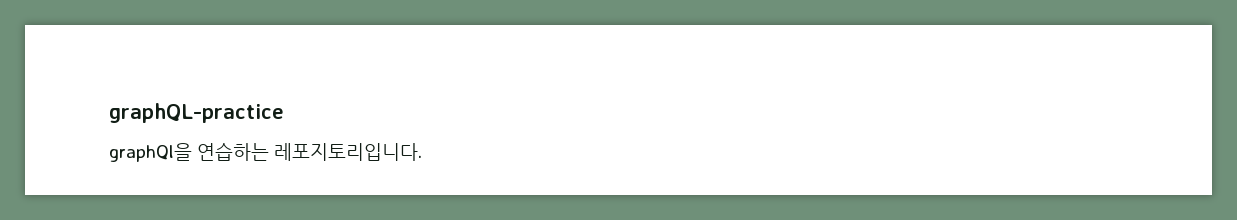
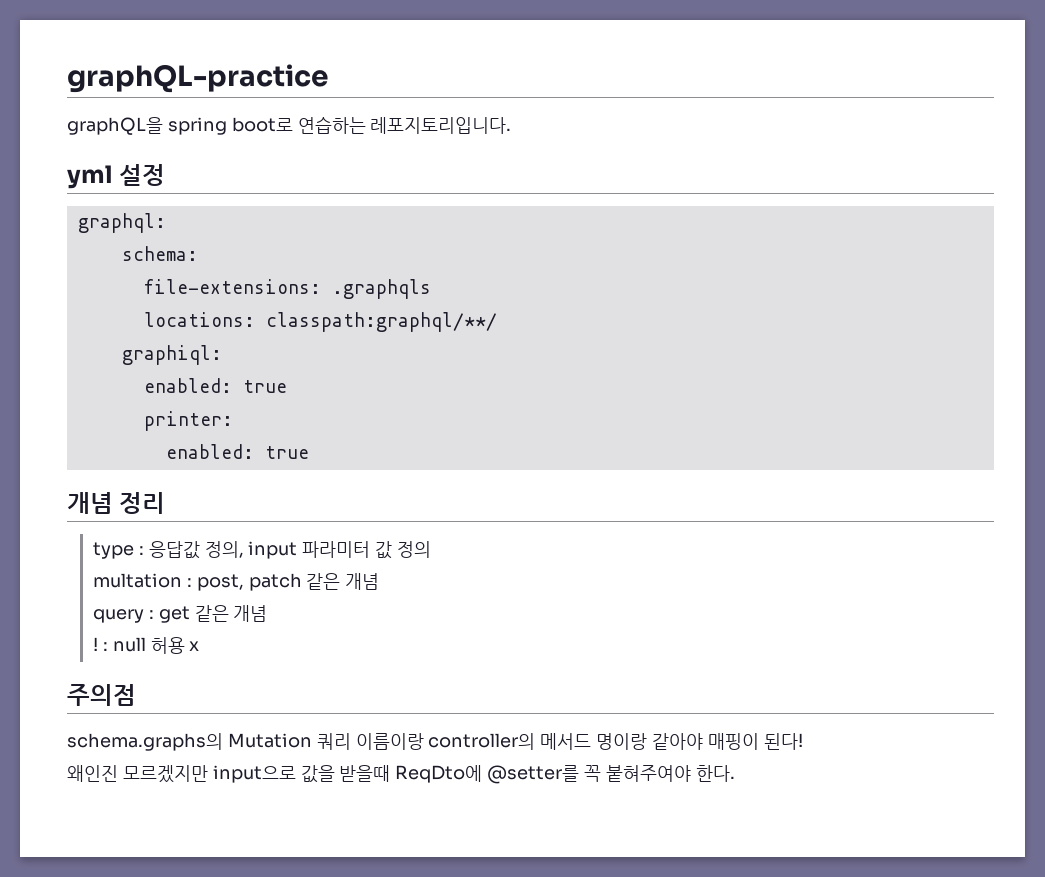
- graphQl을 연습하는 레포지토리입니다.
+ graphQL을 spring boot로 연습하는 레포지토리입니다.
+ yml 설정
+ graphql:
+ schema:
+ file-extensions: .graphqls
+ locations: classpath:graphql/**/
+ graphiql:
+ enabled: true
+ printer:
+ enabled: true
+ 개념 정리
+ type : 응답값 정의, input 파라미터 값 정의
+ multation : post, patch 같은 개념
+ query : get 같은 개념
+ ! : null 허용 x
+ 주의점
+ schema.graphs의 Mutation 쿼리 이름이랑 controller의 메서드 명이랑 같아야 매핑이 된다!
+ 왜인진 모르겠지만 input으로 값을 받을때 ReqDto에 @setter를 꼭 붙혀주여야 한다.

